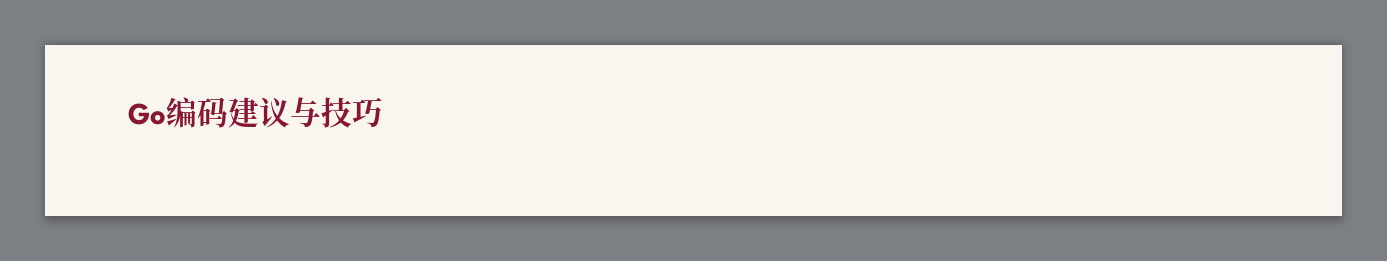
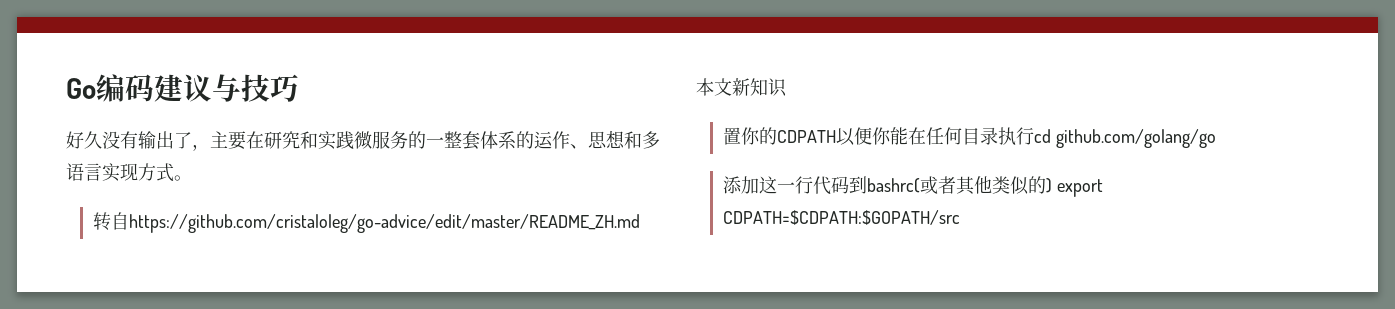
+ 好久没有输出了，主要在研究和实践微服务的一整套体系的运作、思想和多语言实现方式。
+ 转自https://github.com/cristaloleg/go-advice/edit/master/README_ZH.md
+ 本文新知识
+ 置你的CDPATH以便你能在任何目录执行cd github.com/golang/go
+ 添加这一行代码到bashrc(或者其他类似的) export CDPATH=$CDPATH:$GOPATH/src

